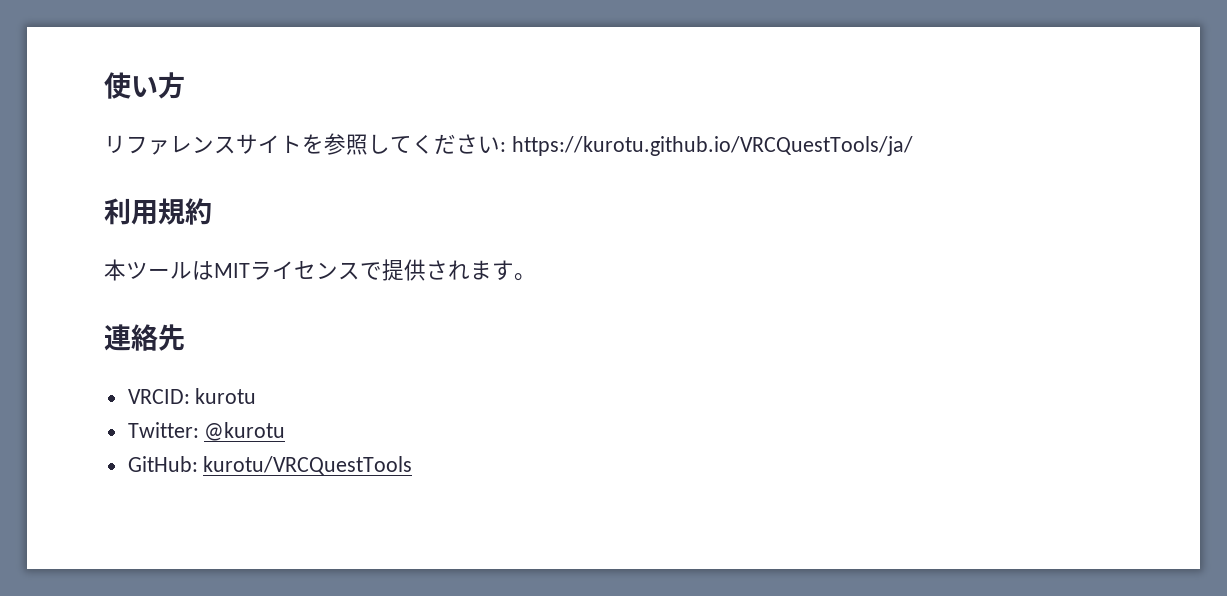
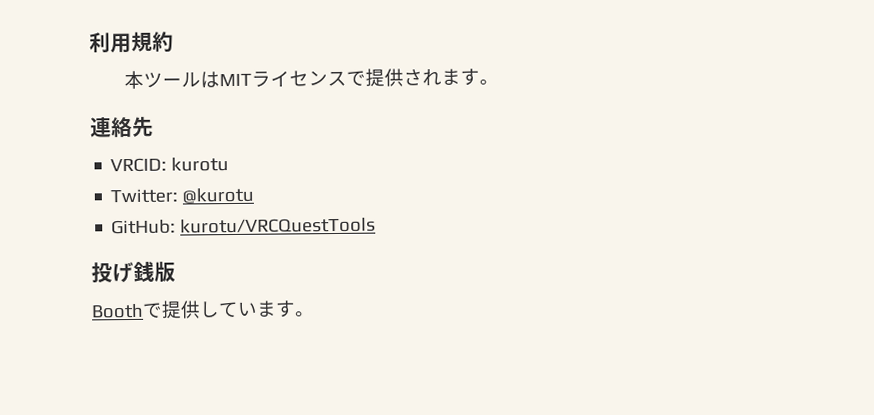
- 使い方
- リファレンスサイトを参照してください: https://kurotu.github.io/VRCQuestTools/ja/
+ 投げ銭版
+ Boothで提供しています。

